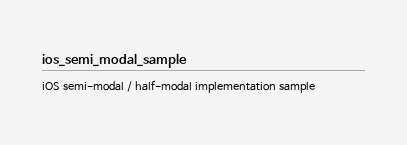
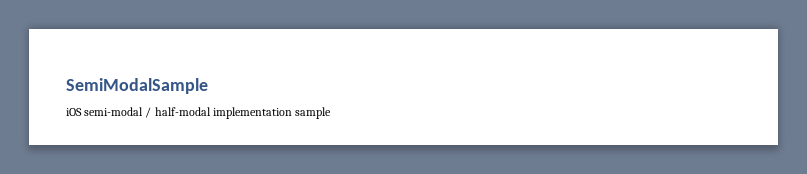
- ios_semi_modal_sample
+ SemiModalSample

